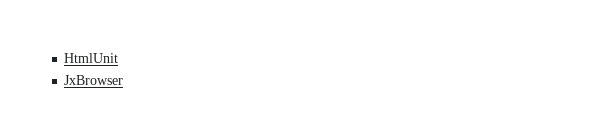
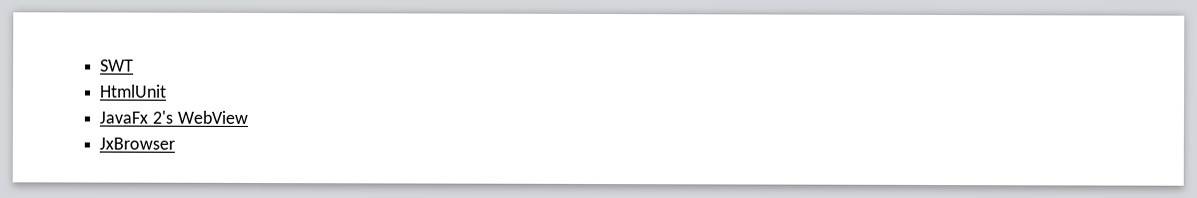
+ SWT
+ JavaFx 2's WebView

